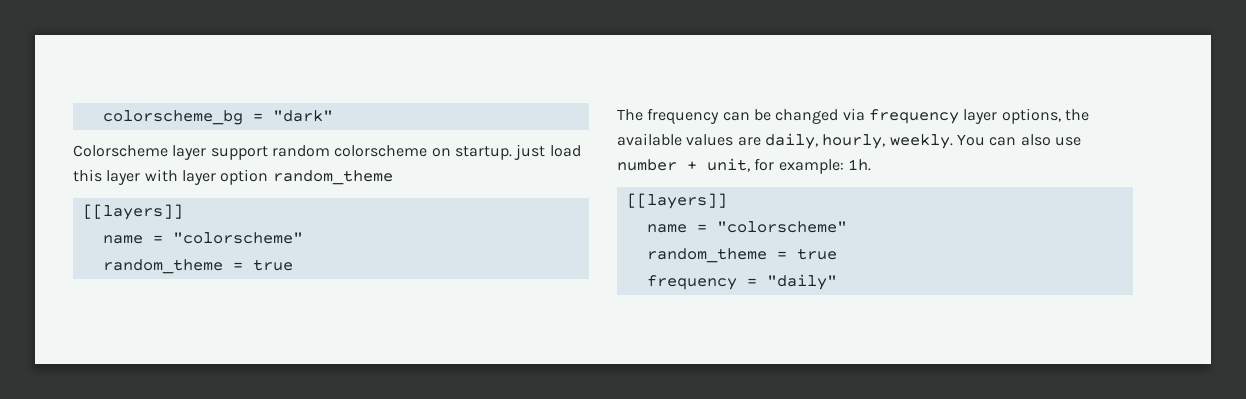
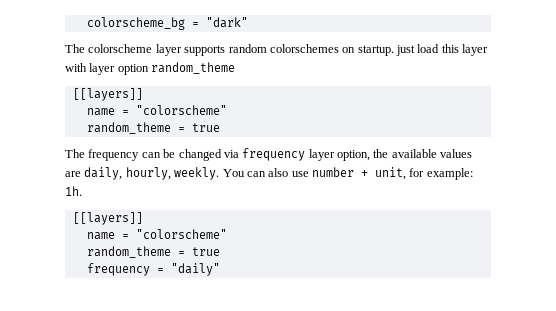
- Colorscheme layer support random colorscheme on startup. just load this layer with layer option random_theme
+ The colorscheme layer supports random colorschemes on startup. just load this layer with layer option random_theme
- The frequency can be changed via frequency layer options, the available values are daily, hourly, weekly.
+ The frequency can be changed via frequency layer option, the available values are daily, hourly, weekly.

